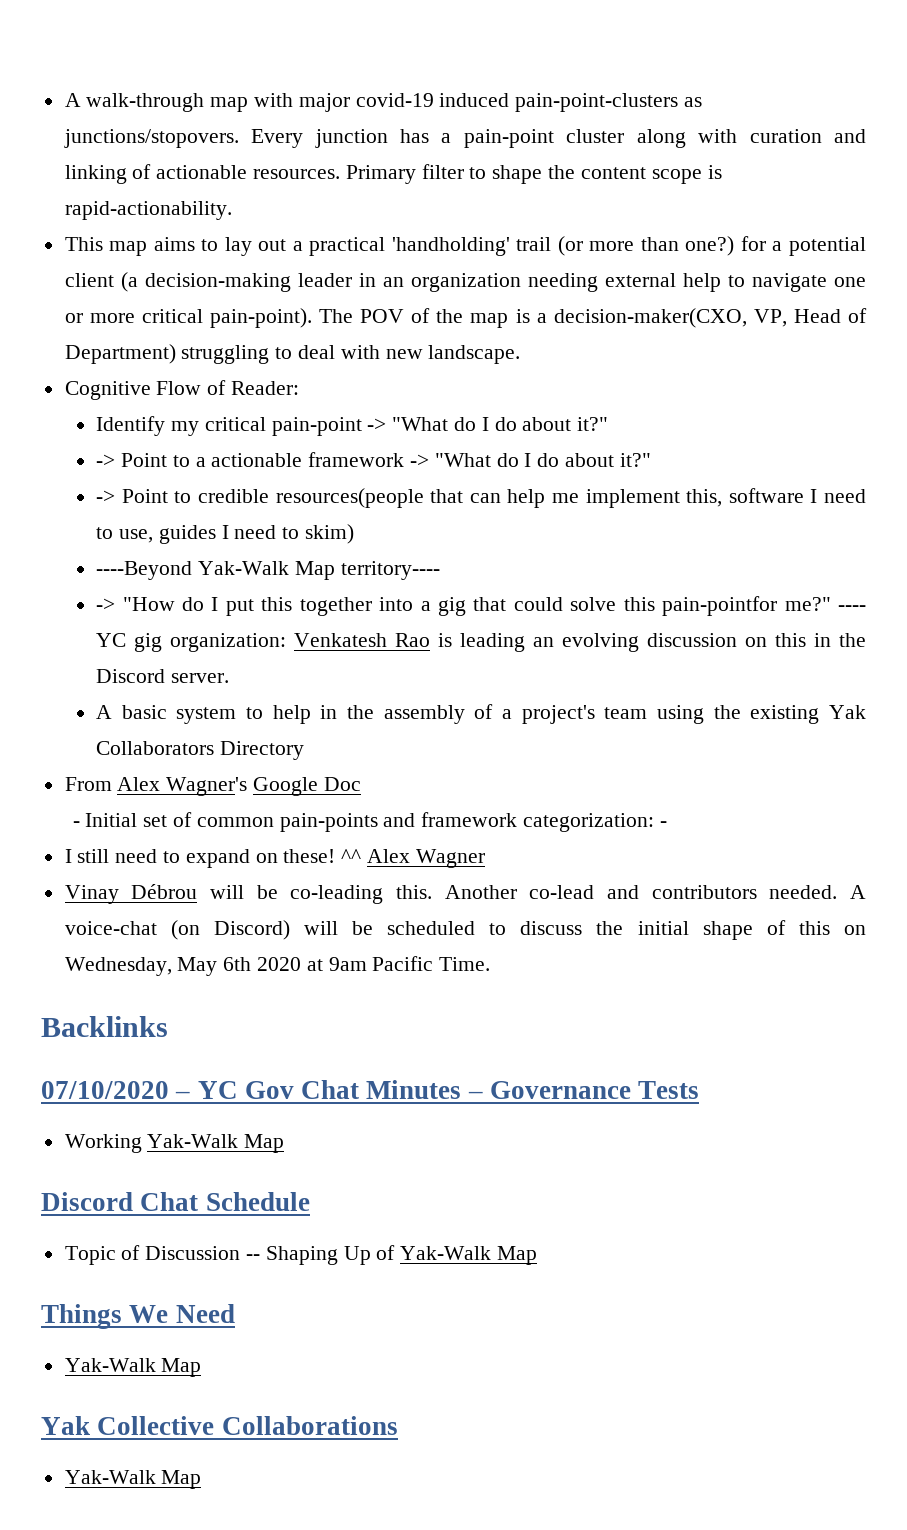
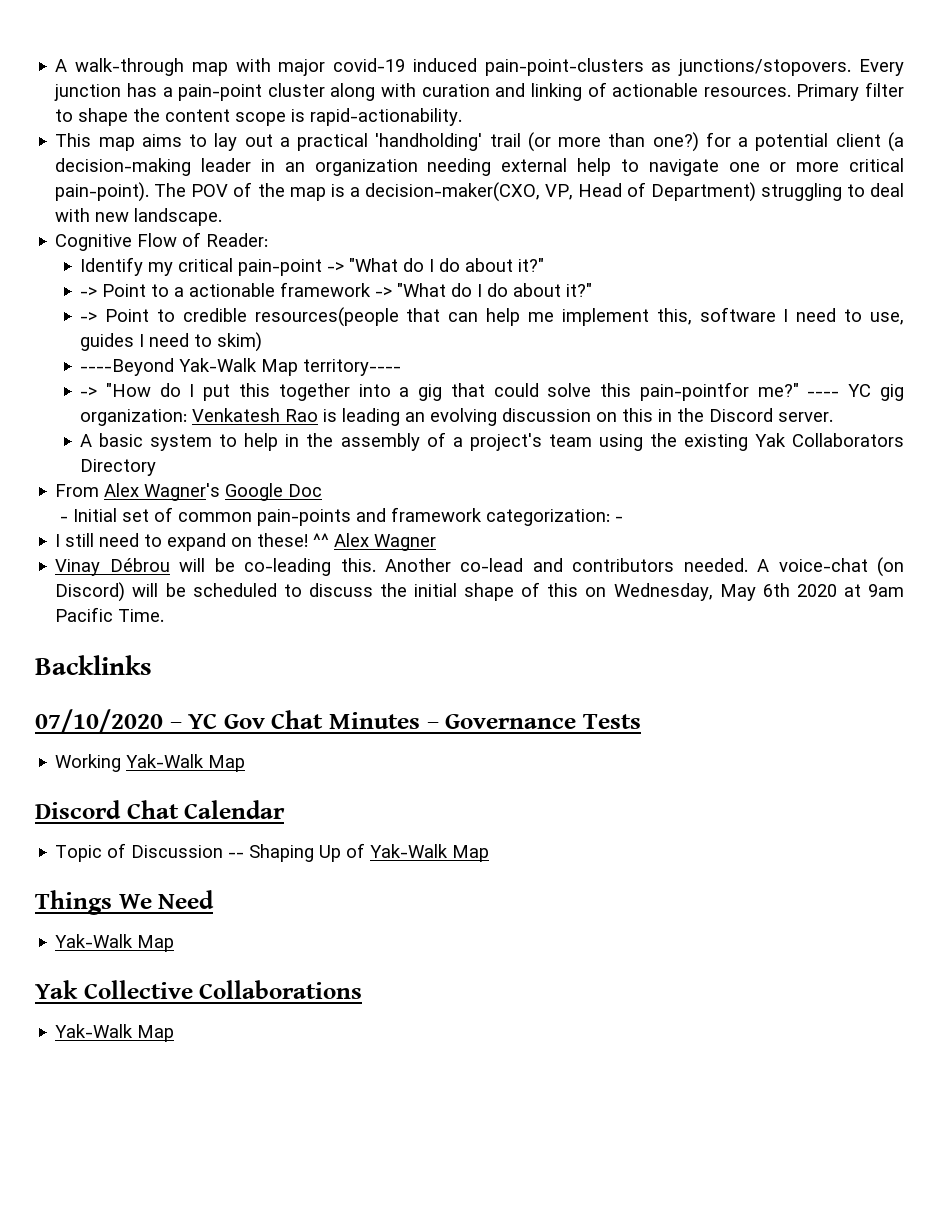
- Discord Chat Schedule
+ Discord Chat Calendar

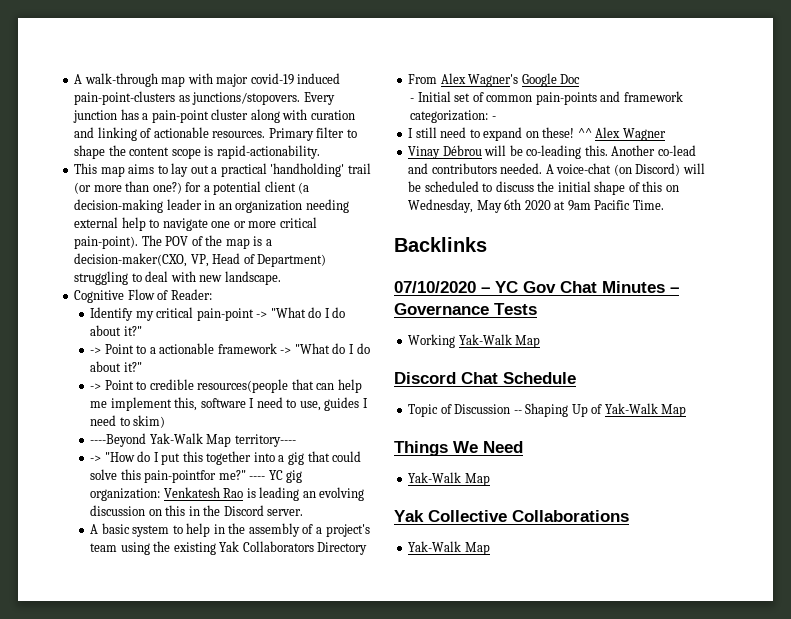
- Discord Chat Calendar
+ Discord Chat Schedule

